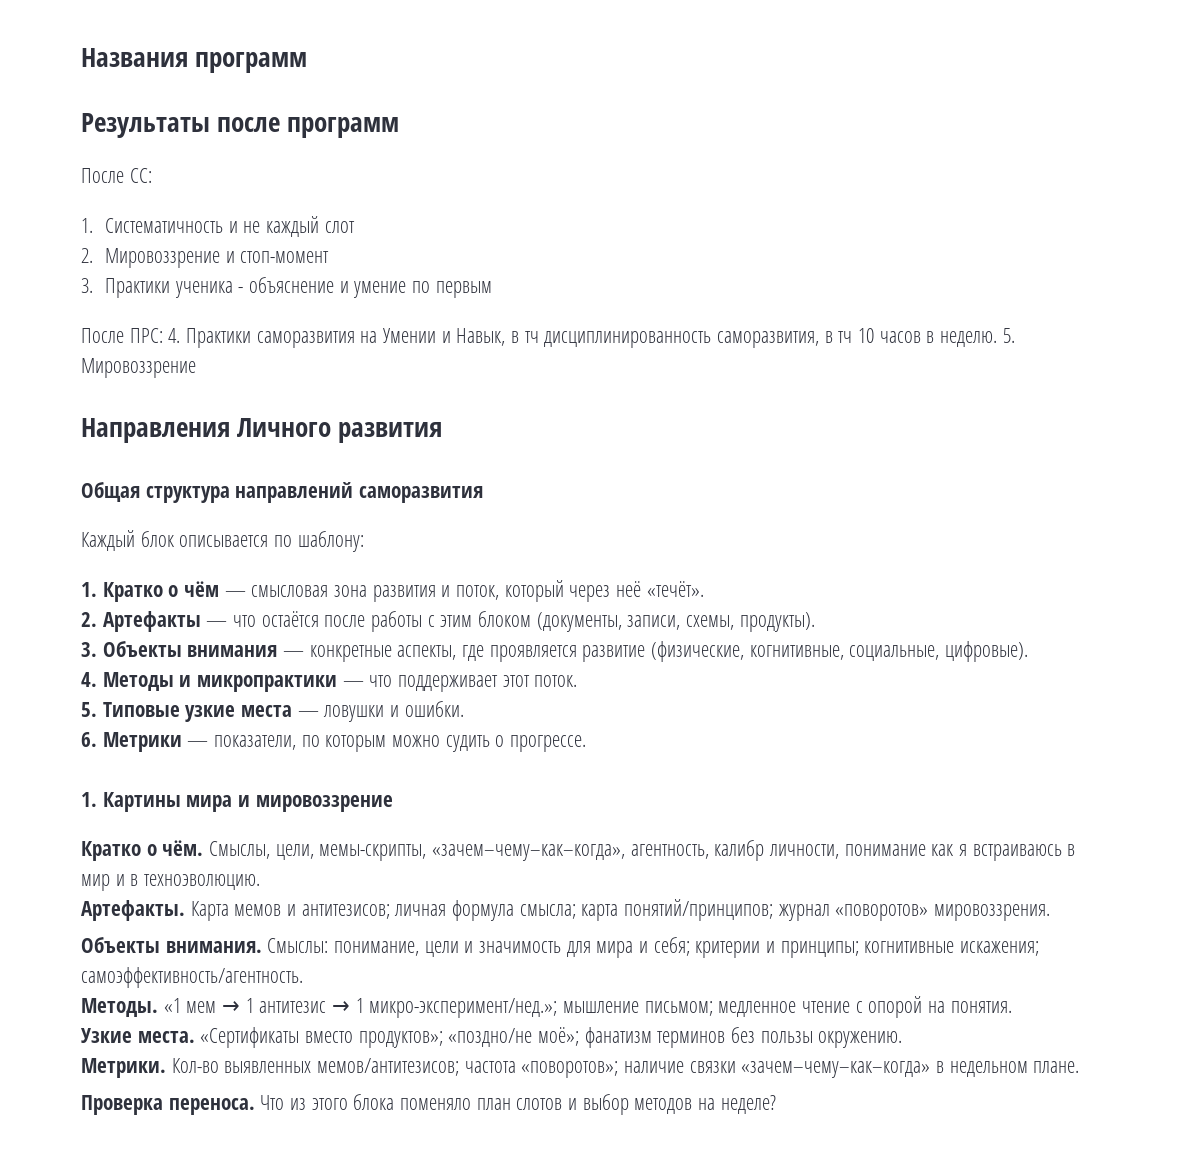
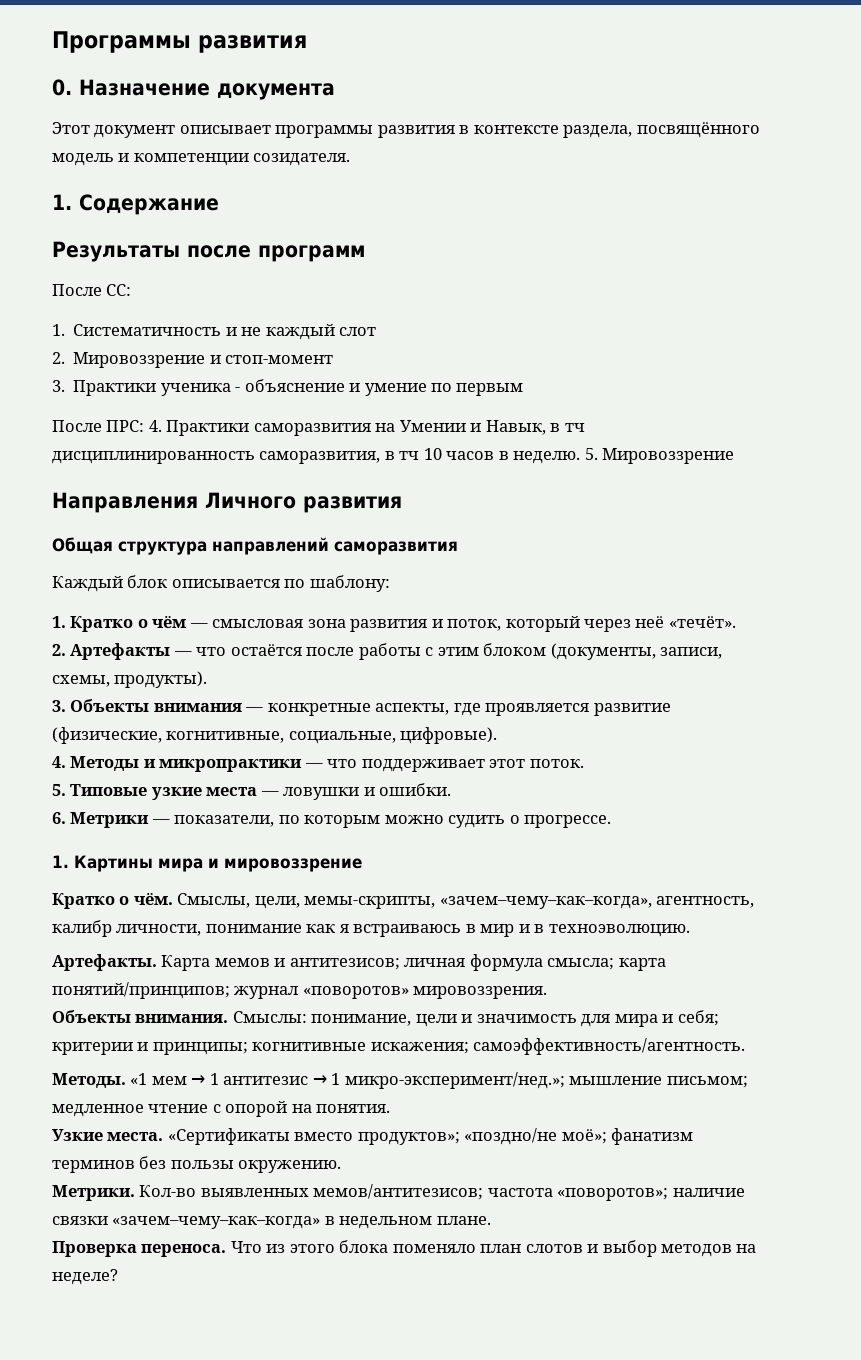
- Названия программ
+ Программы развития
+ 0. Назначение документа
+ Этот документ описывает программы развития в контексте раздела, посвящённого модель и компетенции созидателя.
+ 1. Содержание

